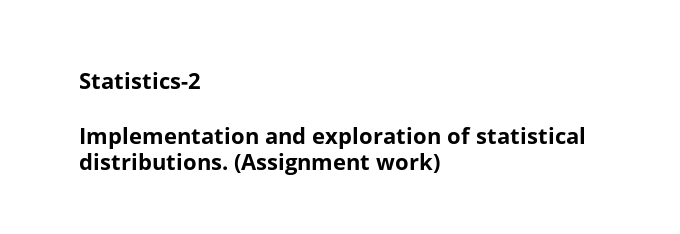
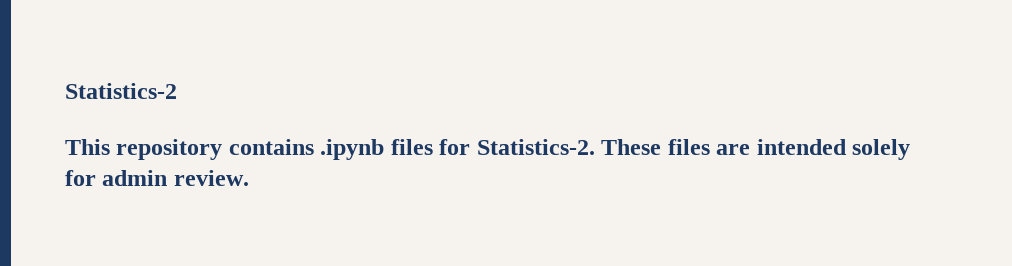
- Implementation and exploration of statistical distributions. (Assignment work)
+ This repository contains .ipynb files for Statistics-2. These files are intended solely for admin review.

